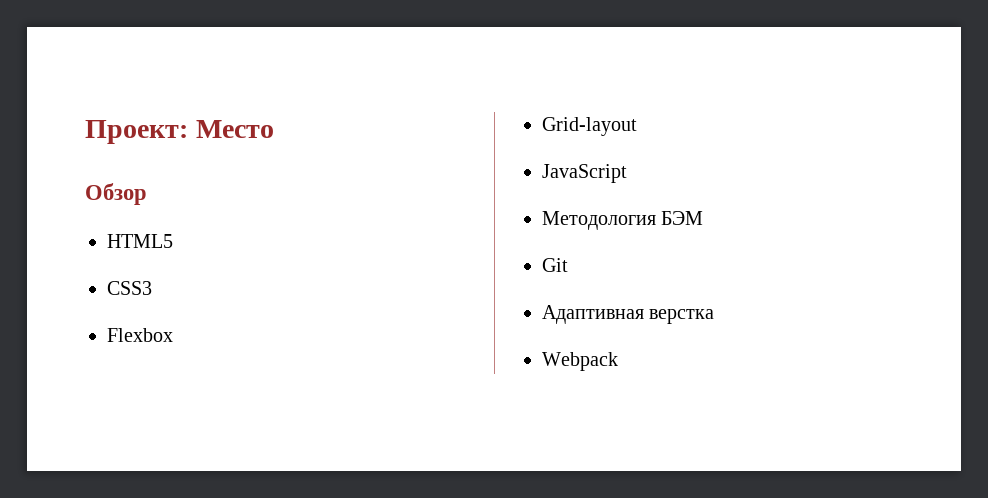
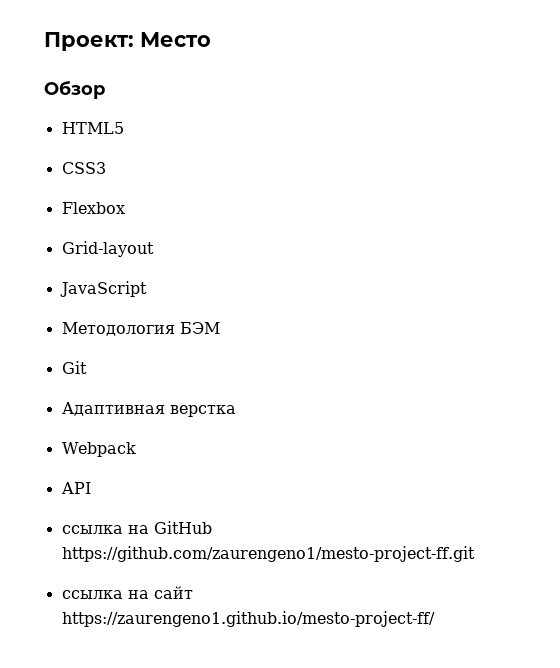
+ API
+ ссылка на GitHub https://github.com/zaurengeno1/mesto-project-ff.git
+ ссылка на сайт https://zaurengeno1.github.io/mesto-project-ff/

